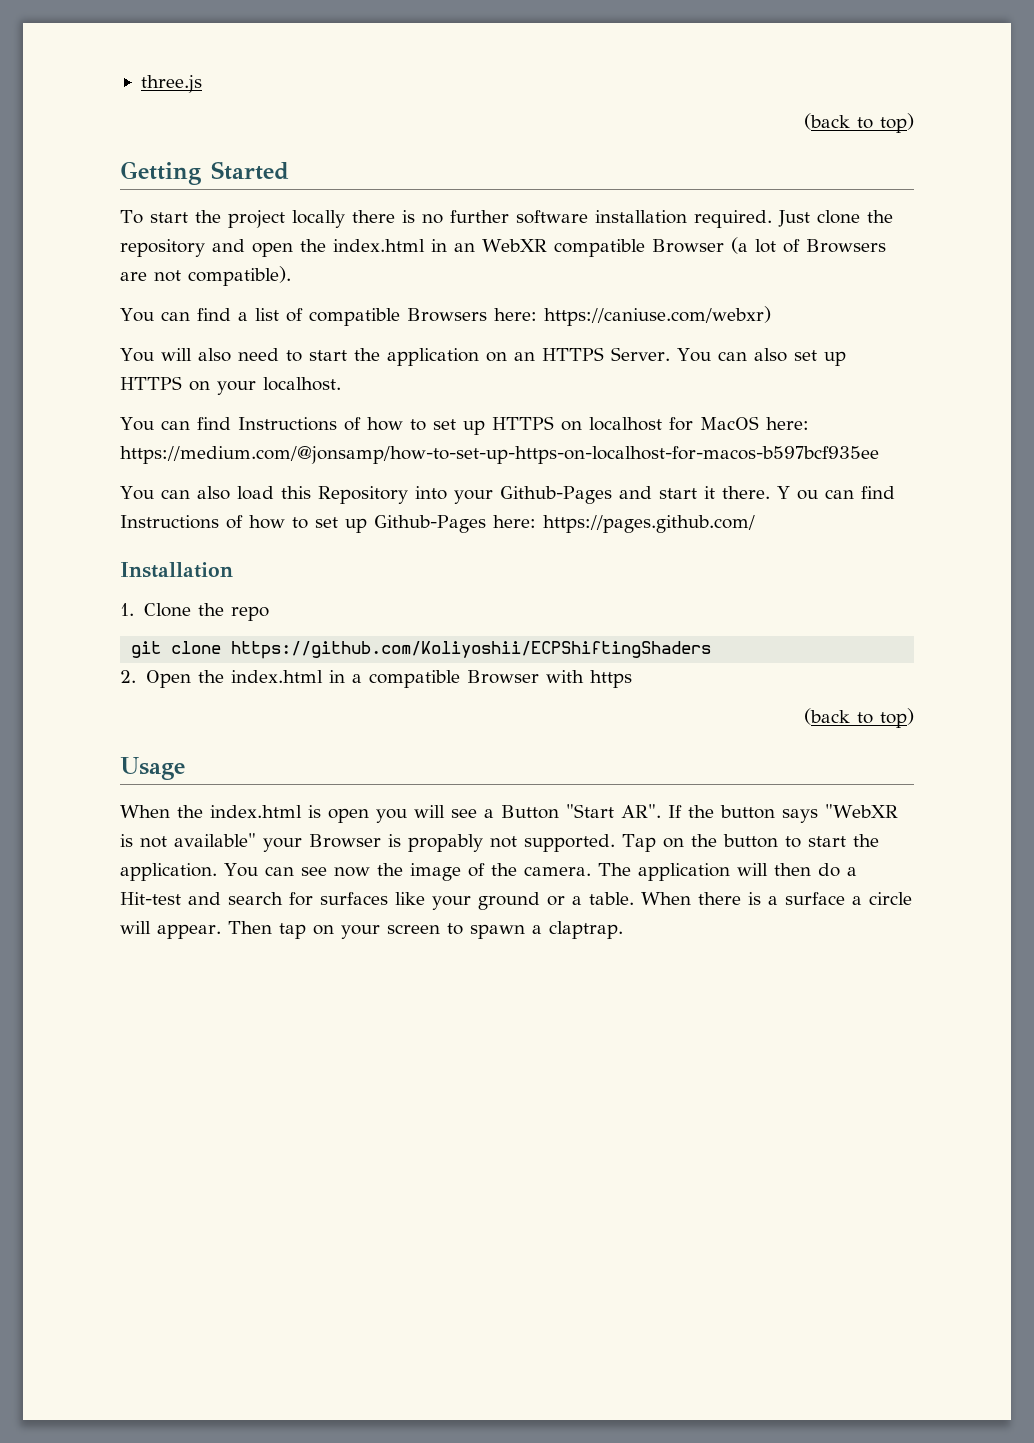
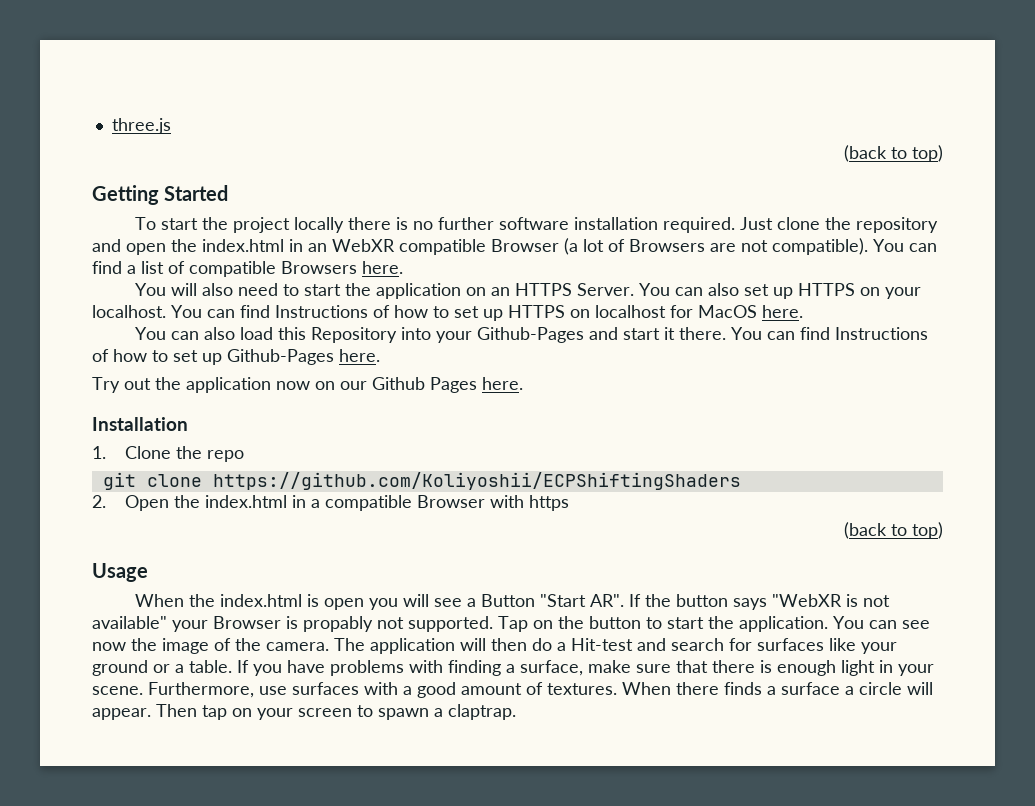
- Just clone the repository and open the index.html in an WebXR compatible Browser (a lot of Browsers are not compatible).
- You can find a list of compatible Browsers here: https://caniuse.com/webxr)
+ Just clone the repository and open the index.html in an WebXR compatible Browser (a lot of Browsers are not compatible). You can find a list of compatible Browsers here.
- You can also set up HTTPS on your localhost.
- You can find Instructions of how to set up HTTPS on localhost for MacOS here: https://medium.com/@jonsamp/how-to-set-up-https-on-localhost-for-macos-b597bcf935ee
+ You can also set up HTTPS on your localhost. You can find Instructions of how to set up HTTPS on localhost for MacOS here.
- Y ou can find Instructions of how to set up Github-Pages here: https://pages.github.com/
+ You can find Instructions of how to set up Github-Pages here.
+ Try out the application now on our Github Pages here.
+ If you have problems with finding a surface, make sure that there is enough light in your scene. Furthermore, use surfaces with a good amount of textures.
- When there is a surface a circle will appear.
+ When there finds a surface a circle will appear.

